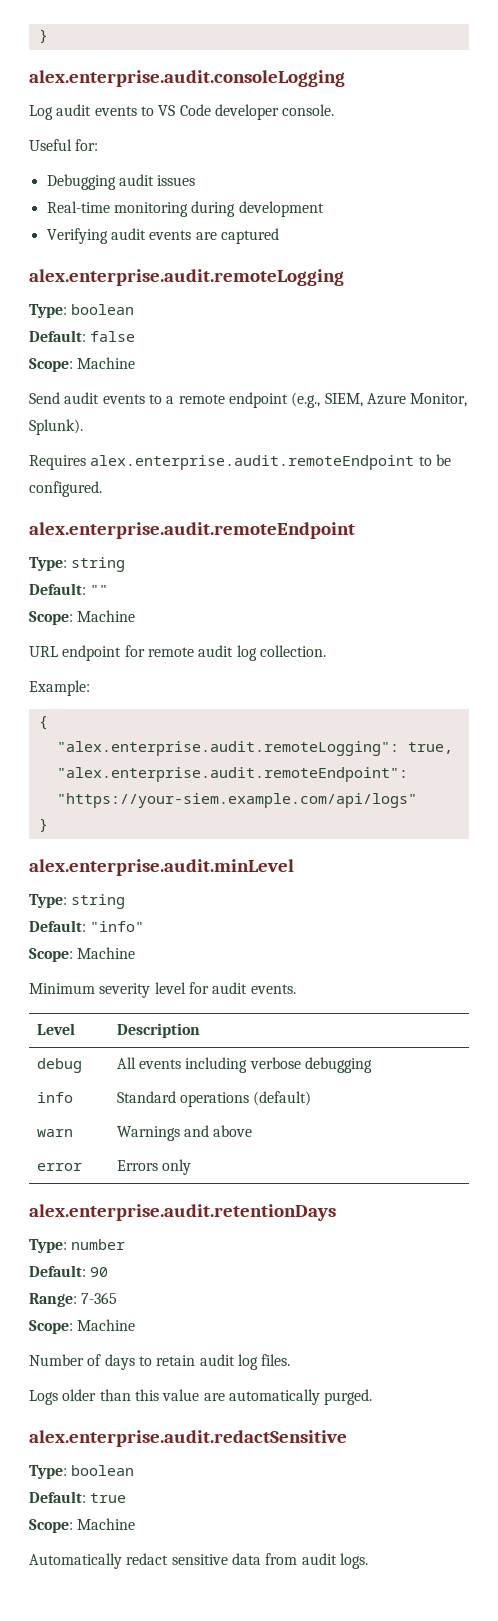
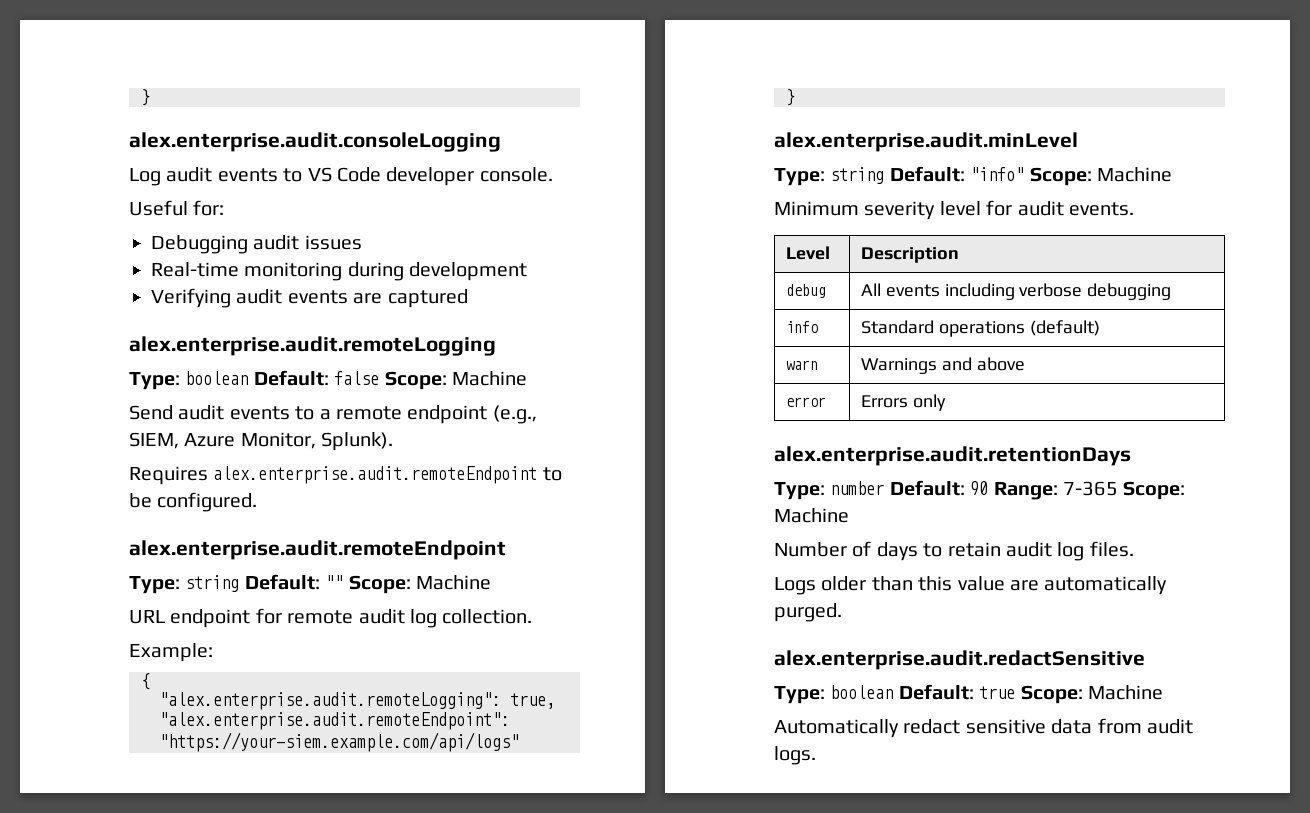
  alex.enterprise.audit.remoteLogging
- Type: boolean
- Default: false
- Scope: Machine
+ Type: boolean Default: false Scope: Machine
  Requires alex.enterprise.audit.remoteEndpoint to be configured.
  alex.enterprise.audit.remoteEndpoint
- Type: string
- Default: ""
- Scope: Machine
+ Type: string Default: "" Scope: Machine
  alex.enterprise.audit.minLevel
- Type: string
- Default: "info"
- Scope: Machine
+ Type: string Default: "info" Scope: Machine
- Type: number
- Default: 90
- Range: 7-365
- Scope: Machine
+ Type: number Default: 90 Range: 7-365 Scope: Machine
  alex.enterprise.audit.redactSensitive
- Type: boolean
- Default: true
- Scope: Machine
+ Type: boolean Default: true Scope: Machine

